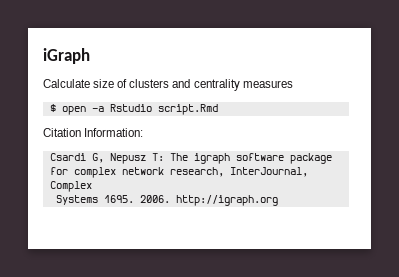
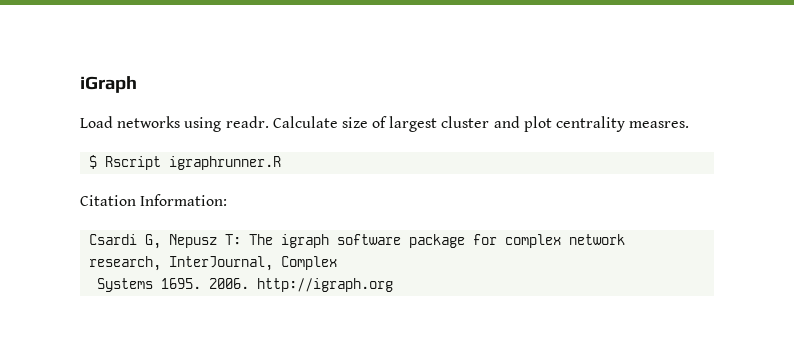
- Calculate size of clusters and centrality measures
- $ open -a Rstudio script.Rmd
+ Load networks using readr. Calculate size of largest cluster and plot centrality measres.
+ $ Rscript igraphrunner.R

